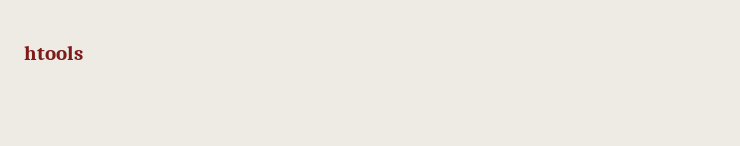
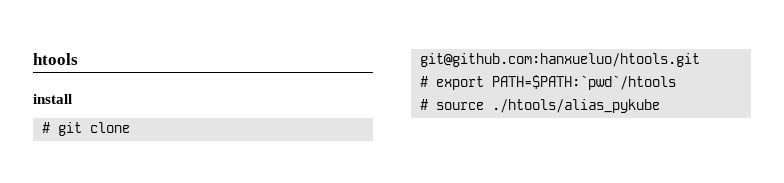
+ install
+ # git clone git@github.com:hanxueluo/htools.git
+ # export PATH=$PATH:`pwd`/htools
+ # source ./htools/alias_pykube

